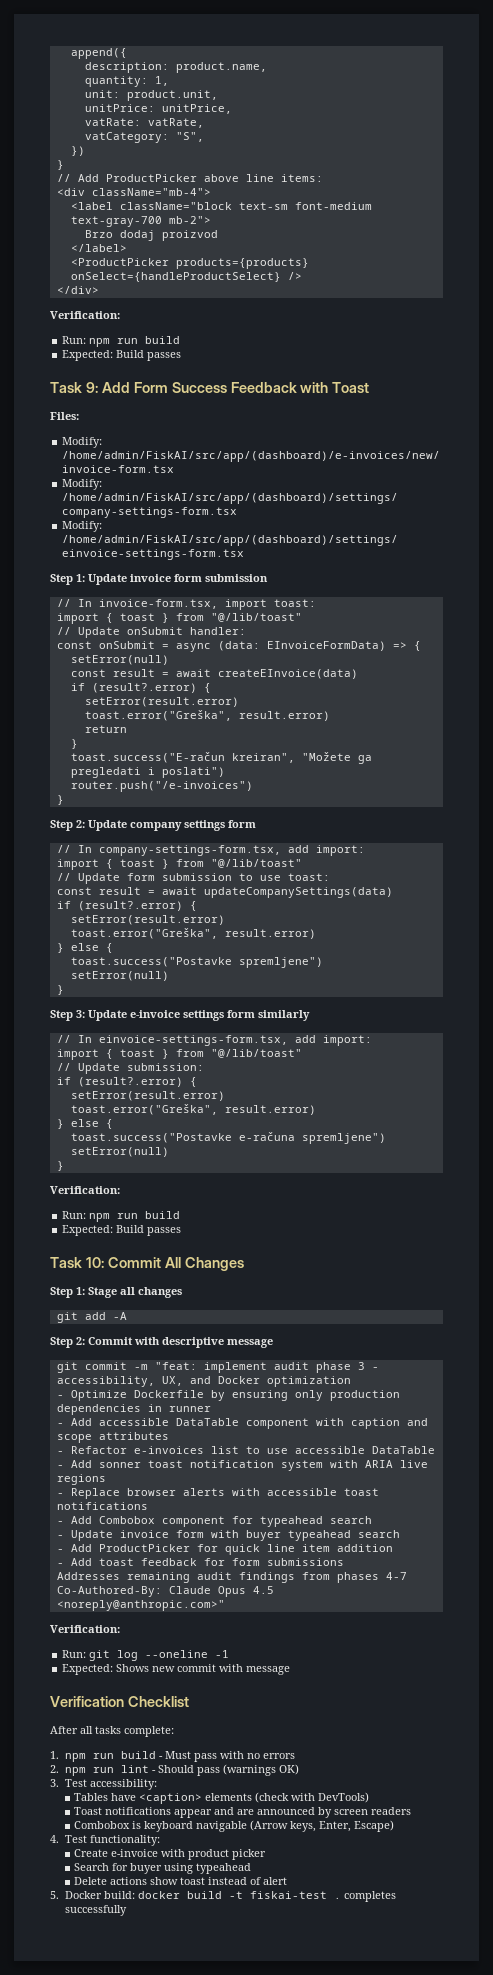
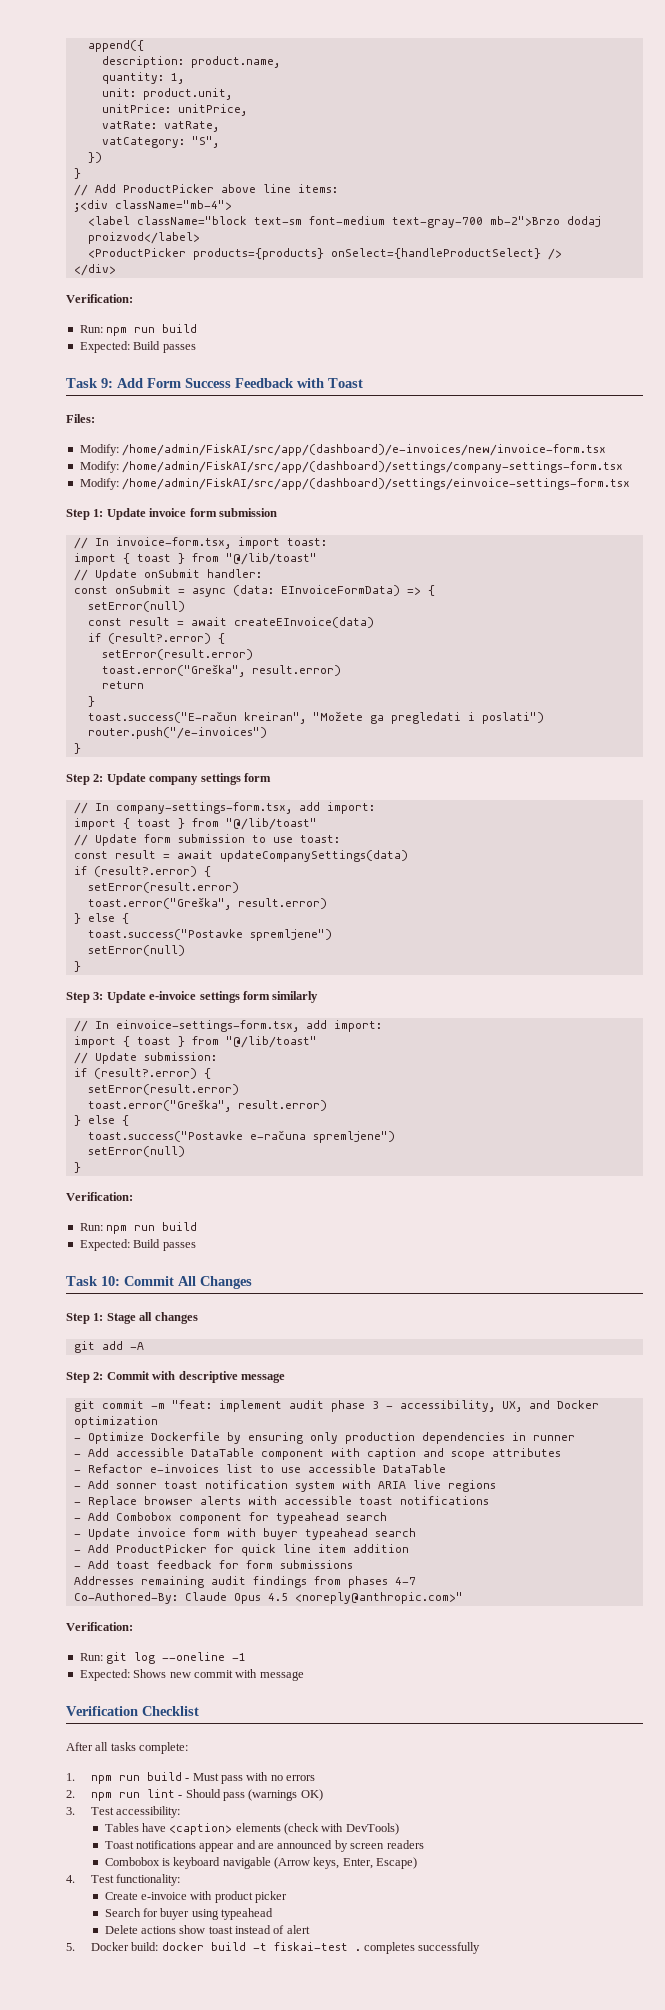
- <div className="mb-4">
+ ;<div className="mb-4">
- <label className="block text-sm font-medium text-gray-700 mb-2">
- Brzo dodaj proizvod
- </label>
+ <label className="block text-sm font-medium text-gray-700 mb-2">Brzo dodaj proizvod</label>

